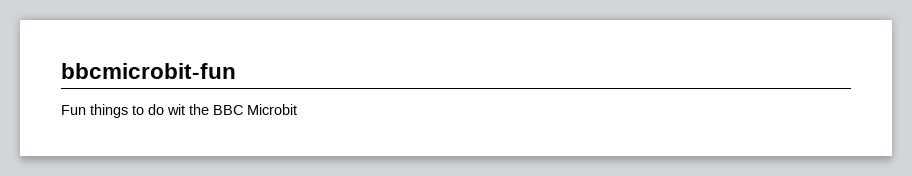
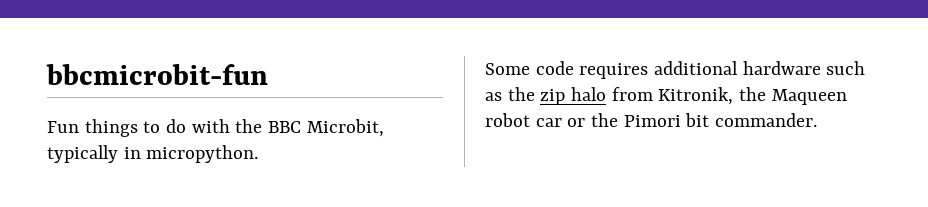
- Fun things to do wit the BBC Microbit
+ Fun things to do with the BBC Microbit, typically in micropython.
+ Some code requires additional hardware such as the zip halo from Kitronik, the Maqueen robot car or the Pimori bit commander.

